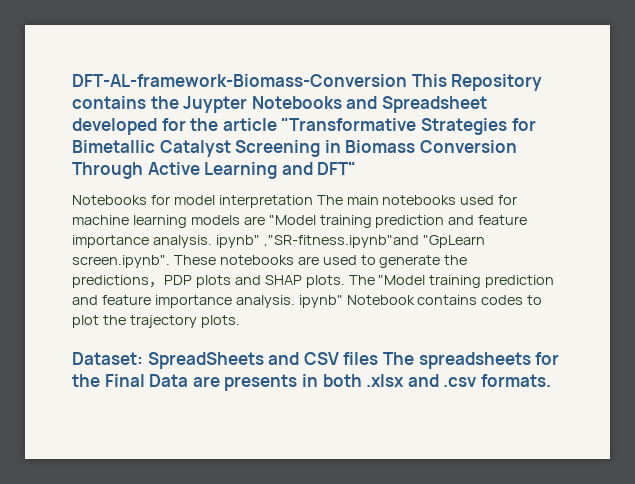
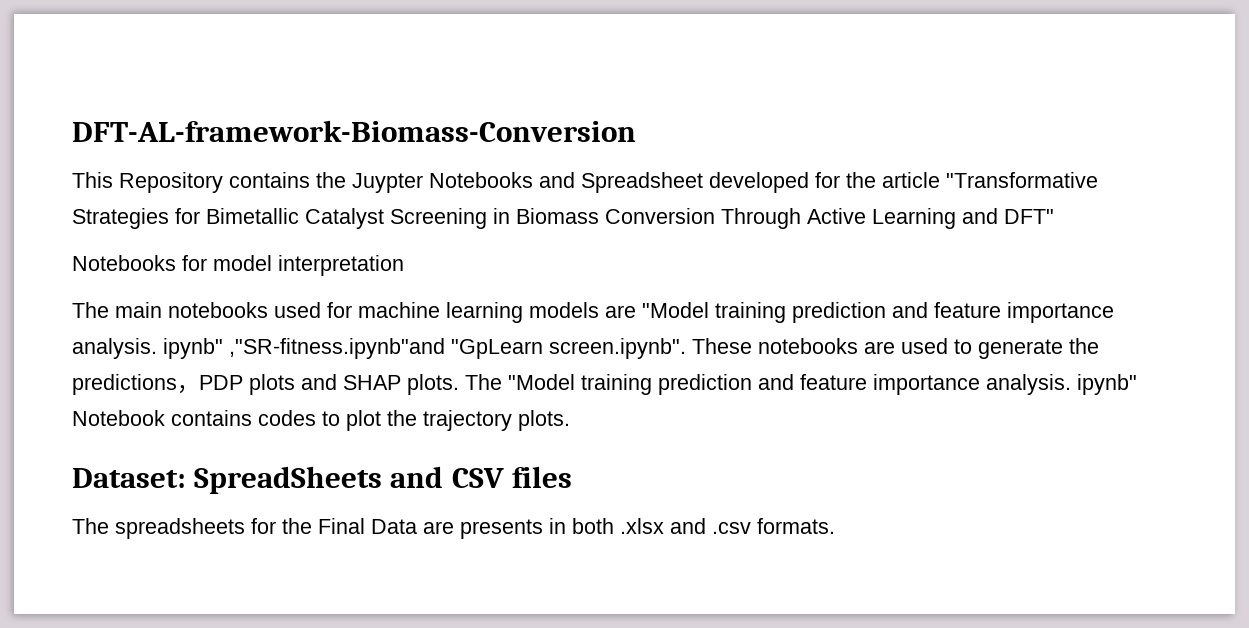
- DFT-AL-framework-Biomass-Conversion This Repository contains the Juypter Notebooks and Spreadsheet developed for the article "Transformative Strategies for Bimetallic Catalyst Screening in Biomass Conversion Through Active Learning and DFT"
+ DFT-AL-framework-Biomass-Conversion
+ This Repository contains the Juypter Notebooks and Spreadsheet developed for the article "Transformative Strategies for Bimetallic Catalyst Screening in Biomass Conversion Through Active Learning and DFT"
- Notebooks for model interpretation The main notebooks used for machine learning models are "Model training prediction and feature importance analysis. ipynb" ,"SR-fitness.ipynb"and "GpLearn screen.ipynb". These notebooks are used to generate the predictions，PDP plots and SHAP plots.
+ Notebooks for model interpretation
+ The main notebooks used for machine learning models are "Model training prediction and feature importance analysis. ipynb" ,"SR-fitness.ipynb"and "GpLearn screen.ipynb". These notebooks are used to generate the predictions，PDP plots and SHAP plots.
- Dataset: SpreadSheets and CSV files The spreadsheets for the Final Data are presents in both .xlsx and .csv formats.
+ Dataset: SpreadSheets and CSV files
+ The spreadsheets for the Final Data are presents in both .xlsx and .csv formats.

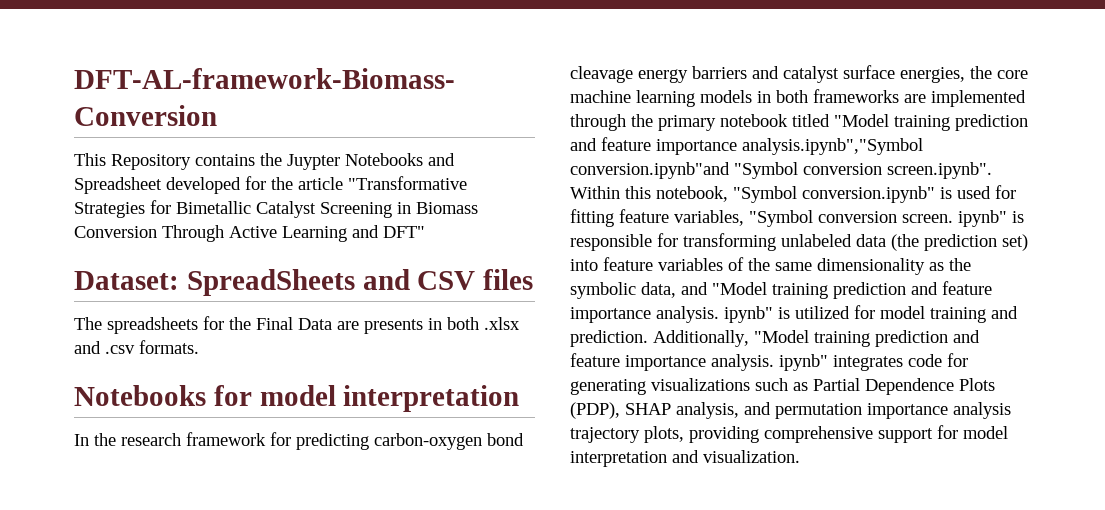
- Notebooks for model interpretation
- The main notebooks used for machine learning models are "Model training prediction and feature importance analysis. ipynb" ,"SR-fitness.ipynb"and "GpLearn screen.ipynb". These notebooks are used to generate the predictions，PDP plots and SHAP plots. The "Model training prediction and feature importance analysis. ipynb" Notebook contains codes to plot the trajectory plots.
+ Notebooks for model interpretation
+ In the research framework for predicting carbon-oxygen bond cleavage energy barriers and catalyst surface energies, the core machine learning models in both frameworks are implemented through the primary notebook titled "Model training prediction and feature importance analysis.ipynb","Symbol conversion.ipynb"and "Symbol conversion screen.ipynb". Within this notebook, "Symbol conversion.ipynb" is used for fitting feature variables, "Symbol conversion screen. ipynb" is responsible for transforming unlabeled data (the prediction set) into feature variables of the same dimensionality as the symbolic data, and "Model training prediction and feature importance analysis. ipynb" is utilized for model training and prediction. Additionally, "Model training prediction and feature importance analysis. ipynb" integrates code for generating visualizations such as Partial Dependence Plots (PDP), SHAP analysis, and permutation importance analysis trajectory plots, providing comprehensive support for model interpretation and visualization.

